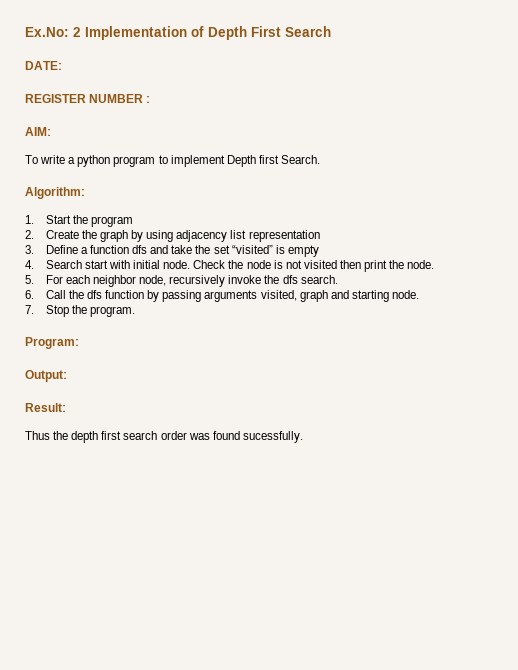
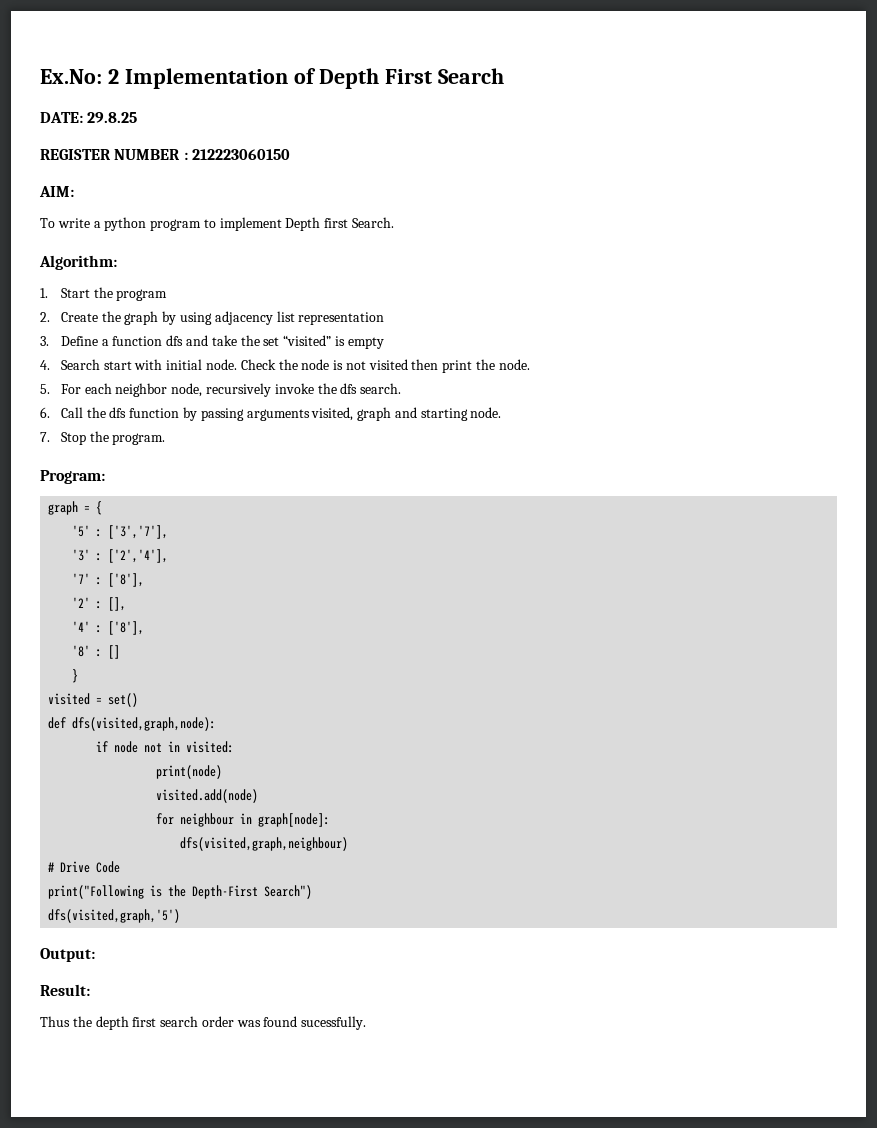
- DATE:
+ DATE: 29.8.25
- REGISTER NUMBER :
+ REGISTER NUMBER : 212223060150
+ graph = {
+ '5' : ['3','7'],
+ '3' : ['2','4'],
+ '7' : ['8'],
+ '2' : [],
+ '4' : ['8'],
+ '8' : []
+ }
+ visited = set()
+ def dfs(visited,graph,node):
+ if node not in visited:
+ print(node)
+ visited.add(node)
+ for neighbour in graph[node]:
+ dfs(visited,graph,neighbour)
+ # Drive Code
+ print("Following is the Depth-First Search")
+ dfs(visited,graph,'5')

